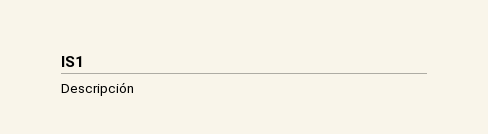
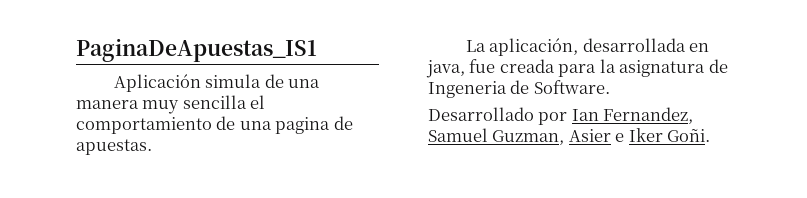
- IS1
- Descripción
+ PaginaDeApuestas_IS1
+ Aplicación simula de una manera muy sencilla el comportamiento de una pagina de apuestas.
+ La aplicación, desarrollada en java, fue creada para la asignatura de Ingeneria de Software.
+ Desarrollado por Ian Fernandez, Samuel Guzman, Asier e Iker Goñi.

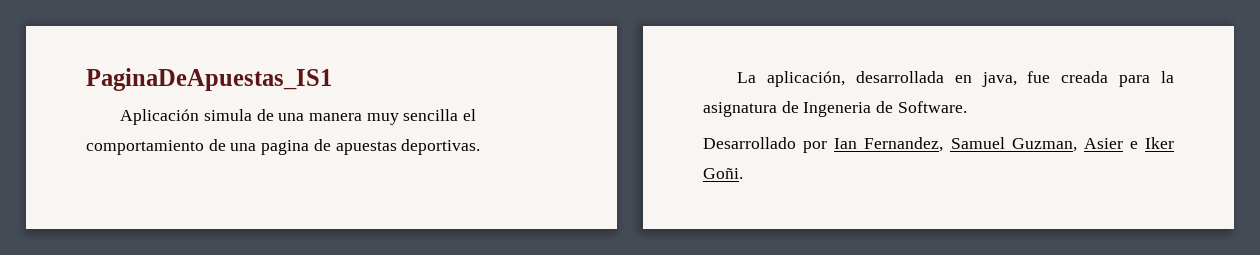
- Aplicación simula de una manera muy sencilla el comportamiento de una pagina de apuestas.
+ Aplicación simula de una manera muy sencilla el comportamiento de una pagina de apuestas deportivas.

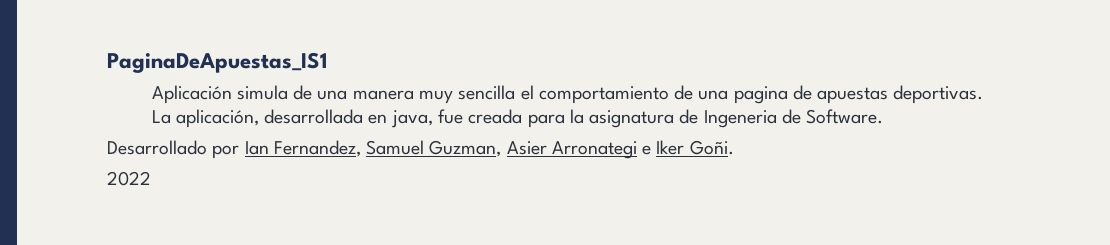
- Desarrollado por Ian Fernandez, Samuel Guzman, Asier e Iker Goñi.
+ Desarrollado por Ian Fernandez, Samuel Guzman, Asier Arronategi e Iker Goñi.
+ 2022

